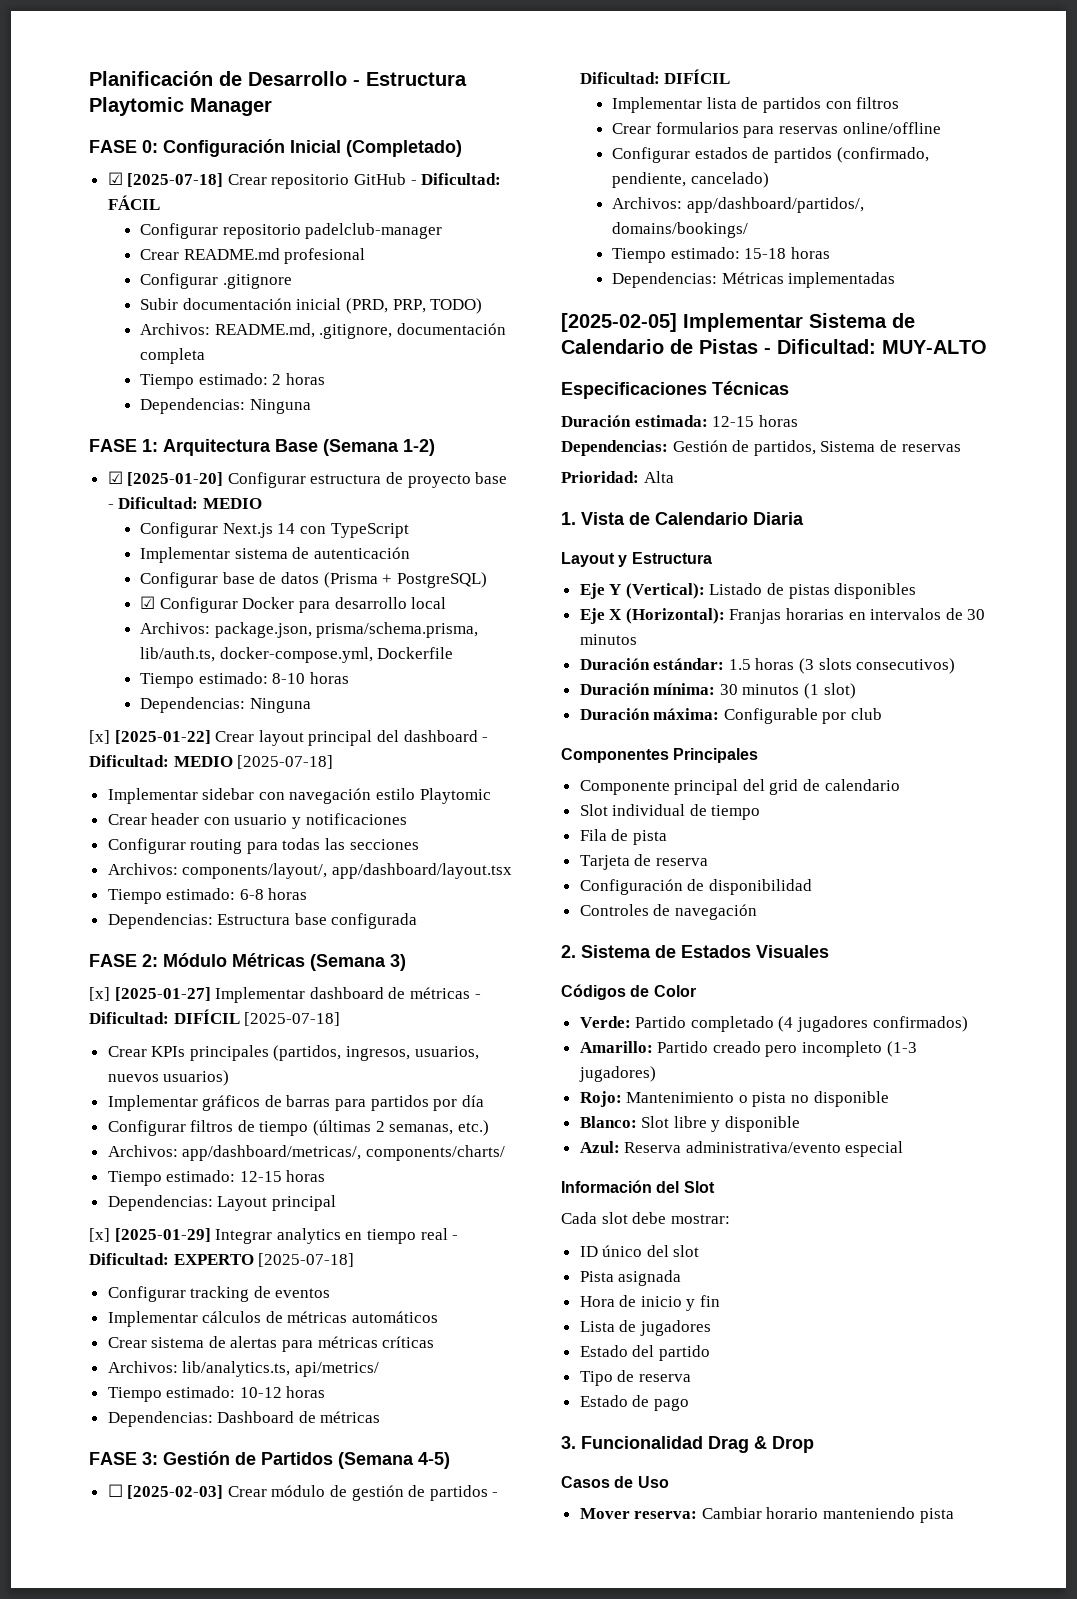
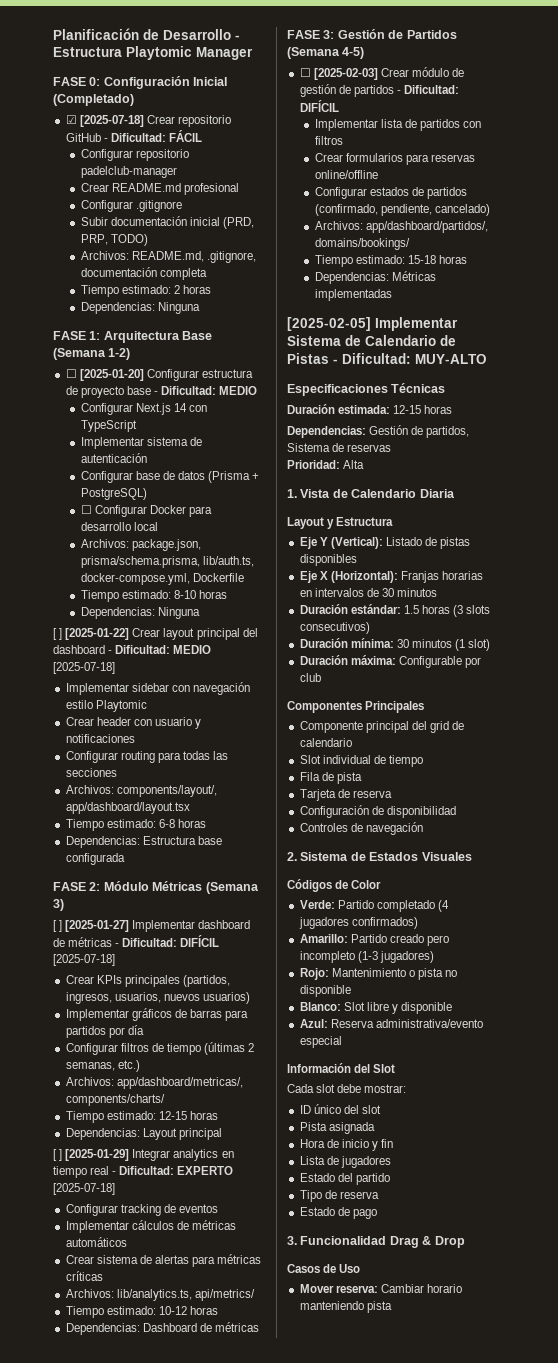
- ☑ [2025-01-20] Configurar estructura de proyecto base - Dificultad: MEDIO
+ ☐ [2025-01-20] Configurar estructura de proyecto base - Dificultad: MEDIO
- ☑ Configurar Docker para desarrollo local
+ ☐ Configurar Docker para desarrollo local
- [x] [2025-01-22] Crear layout principal del dashboard - Dificultad: MEDIO [2025-07-18]
+ [ ] [2025-01-22] Crear layout principal del dashboard - Dificultad: MEDIO [2025-07-18]
- [x] [2025-01-27] Implementar dashboard de métricas - Dificultad: DIFÍCIL [2025-07-18]
+ [ ] [2025-01-27] Implementar dashboard de métricas - Dificultad: DIFÍCIL [2025-07-18]
- [x] [2025-01-29] Integrar analytics en tiempo real - Dificultad: EXPERTO [2025-07-18]
+ [ ] [2025-01-29] Integrar analytics en tiempo real - Dificultad: EXPERTO [2025-07-18]

